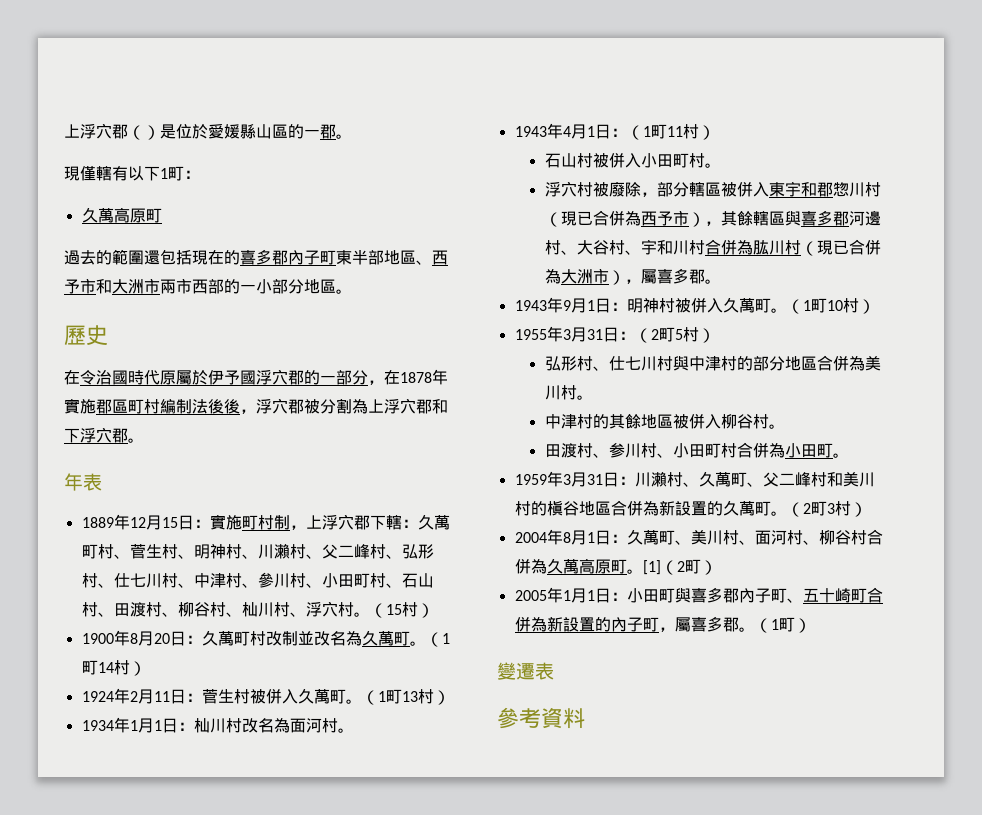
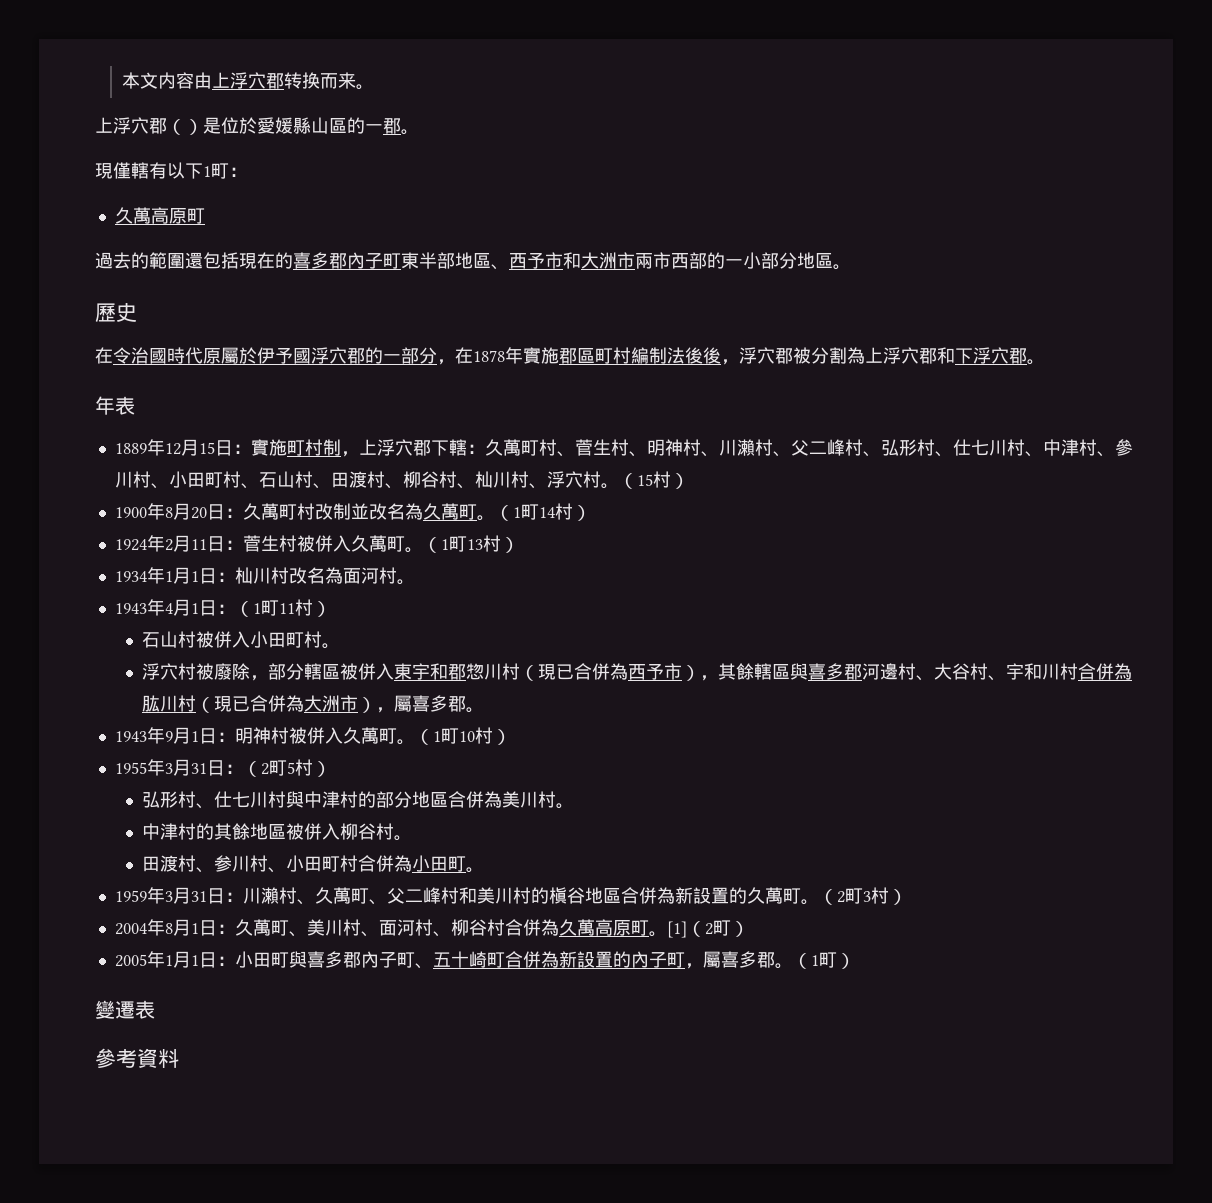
+ 本文内容由上浮穴郡转换而来。

